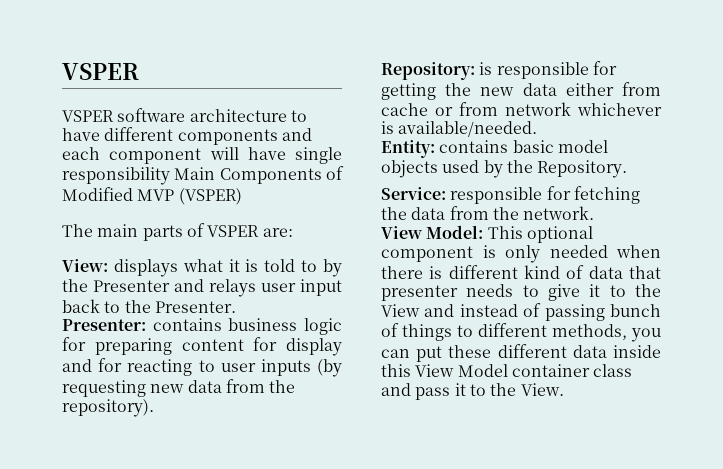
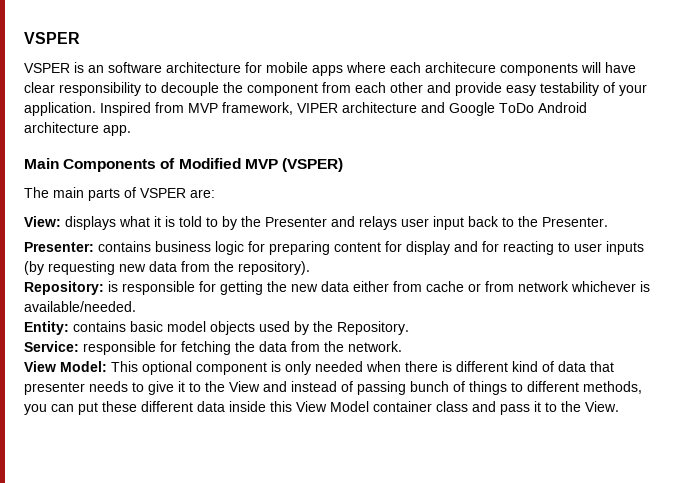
- VSPER software architecture to have different components and each component will have single responsibility Main Components of Modified MVP (VSPER)
+ VSPER is an software architecture for mobile apps where each architecure components will have clear responsibility to decouple the component from each other and provide easy testability of your application. Inspired from MVP framework, VIPER architecture and Google ToDo Android architecture app.
+ Main Components of Modified MVP (VSPER)

